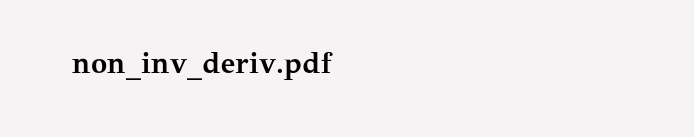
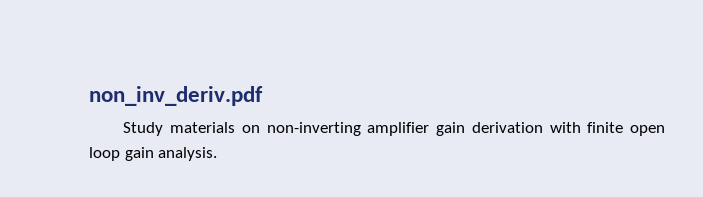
+ Study materials on non-inverting amplifier gain derivation with finite open loop gain analysis.

